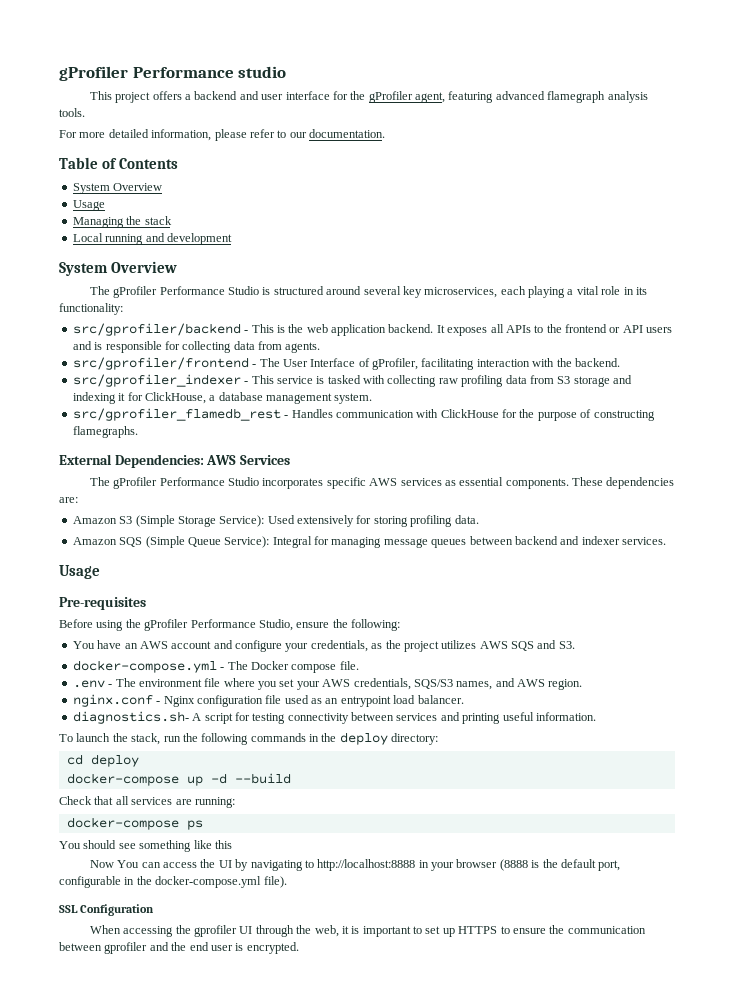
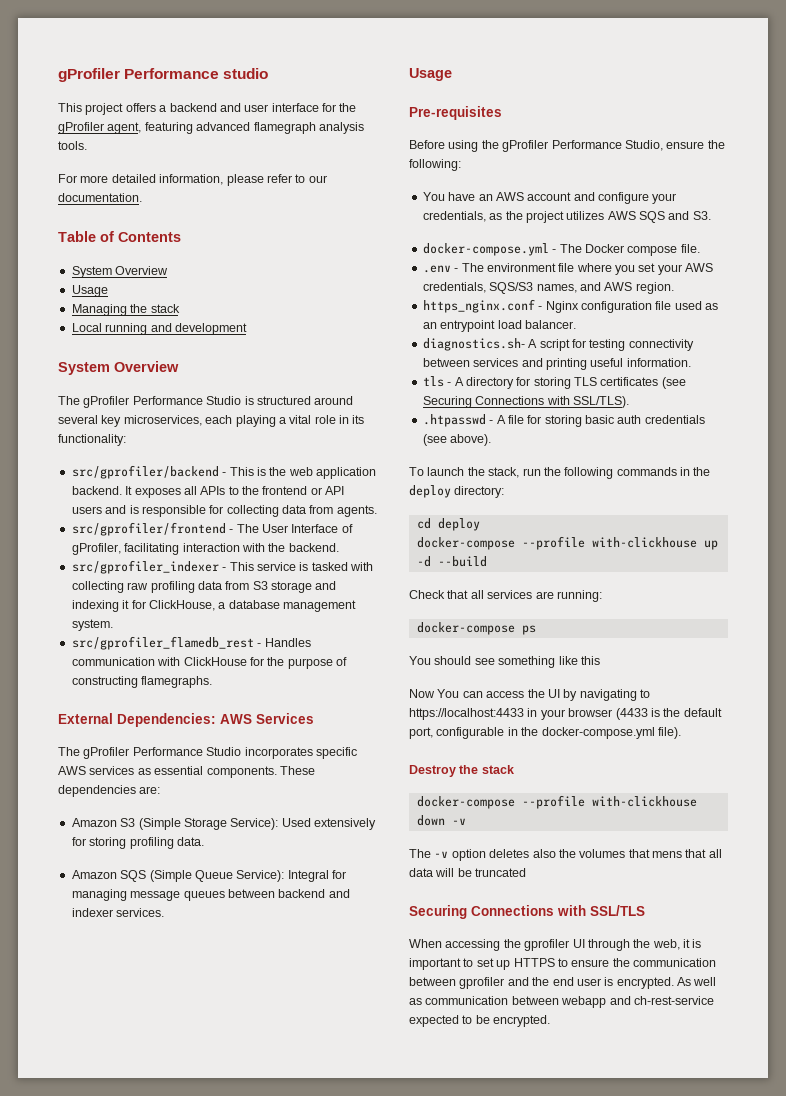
- nginx.conf - Nginx configuration file used as an entrypoint load balancer.
+ https_nginx.conf - Nginx configuration file used as an entrypoint load balancer.
+ tls - A directory for storing TLS certificates (see Securing Connections with SSL/TLS).
+ .htpasswd - A file for storing basic auth credentials (see above).
- docker-compose up -d --build
+ docker-compose --profile with-clickhouse up -d --build
- Now You can access the UI by navigating to http://localhost:8888 in your browser (8888 is the default port, configurable in the docker-compose.yml file).
+ Now You can access the UI by navigating to https://localhost:4433 in your browser (4433 is the default port, configurable in the docker-compose.yml file).
- SSL Configuration
+ Destroy the stack
+ docker-compose --profile with-clickhouse down -v
+ The -v option deletes also the volumes that mens that all data will be truncated
+ Securing Connections with SSL/TLS
+ As well as communication between webapp and ch-rest-service expected to be encrypted.

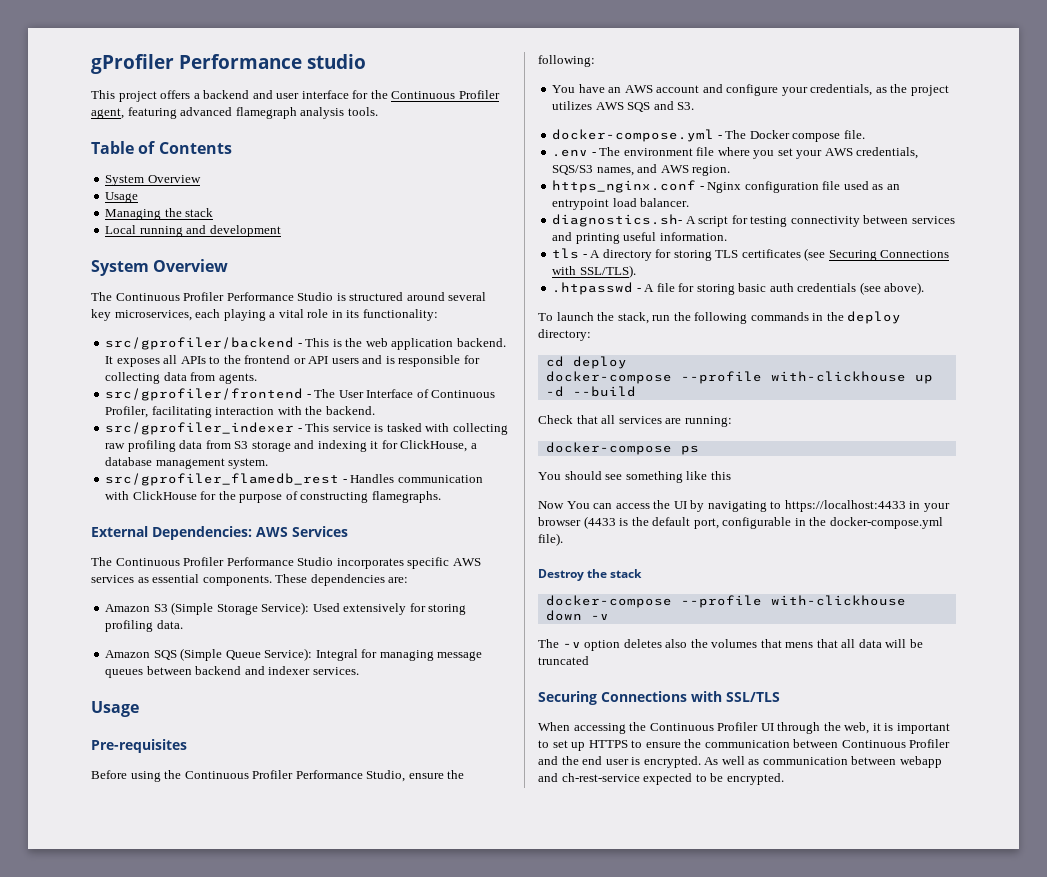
- This project offers a backend and user interface for the gProfiler agent, featuring advanced flamegraph analysis tools.
+ This project offers a backend and user interface for the Continuous Profiler agent, featuring advanced flamegraph analysis tools.
- For more detailed information, please refer to our documentation.
- The gProfiler Performance Studio is structured around several key microservices, each playing a vital role in its functionality:
+ The Continuous Profiler Performance Studio is structured around several key microservices, each playing a vital role in its functionality:
- src/gprofiler/frontend - The User Interface of gProfiler, facilitating interaction with the backend.
+ src/gprofiler/frontend - The User Interface of Continuous Profiler, facilitating interaction with the backend.
- The gProfiler Performance Studio incorporates specific AWS services as essential components.
+ The Continuous Profiler Performance Studio incorporates specific AWS services as essential components.
- Before using the gProfiler Performance Studio, ensure the following:
+ Before using the Continuous Profiler Performance Studio, ensure the following:
- When accessing the gprofiler UI through the web, it is important to set up HTTPS to ensure the communication between gprofiler and the end user is encrypted.
+ When accessing the Continuous Profiler UI through the web, it is important to set up HTTPS to ensure the communication between Continuous Profiler and the end user is encrypted.

